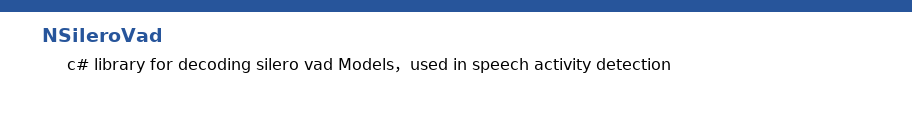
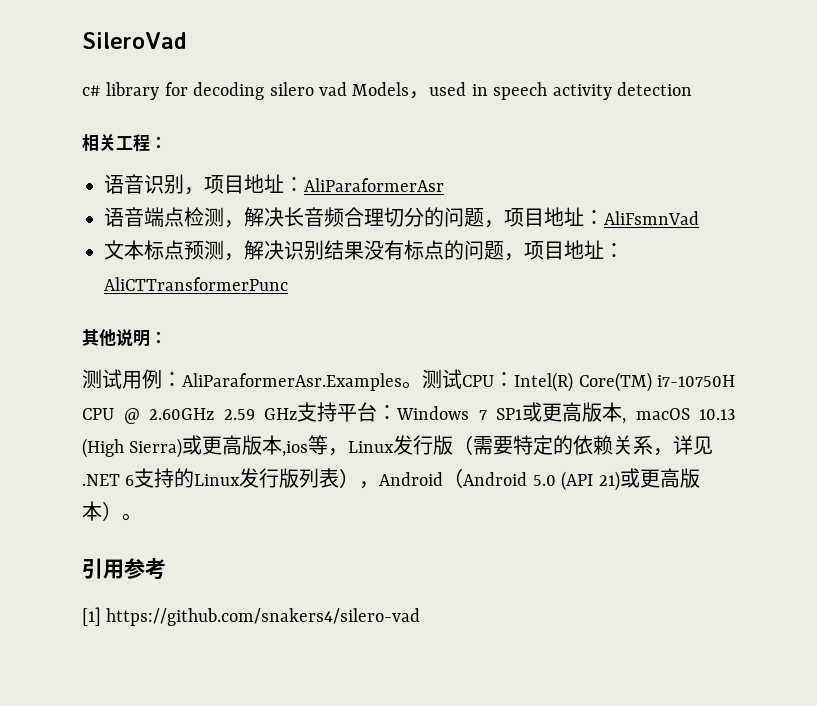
- NSileroVad
+ SileroVad
+ 相关工程：
+ 语音识别，项目地址：AliParaformerAsr
+ 语音端点检测，解决长音频合理切分的问题，项目地址：AliFsmnVad
+ 文本标点预测，解决识别结果没有标点的问题，项目地址：AliCTTransformerPunc
+ 其他说明：
+ 测试用例：AliParaformerAsr.Examples。测试CPU：Intel(R) Core(TM) i7-10750H CPU @ 2.60GHz 2.59 GHz支持平台：Windows 7 SP1或更高版本, macOS 10.13 (High Sierra)或更高版本,ios等，Linux发行版（需要特定的依赖关系，详见.NET 6支持的Linux发行版列表），Android（Android 5.0 (API 21)或更高版本）。
+ 引用参考
+ [1] https://github.com/snakers4/silero-vad

